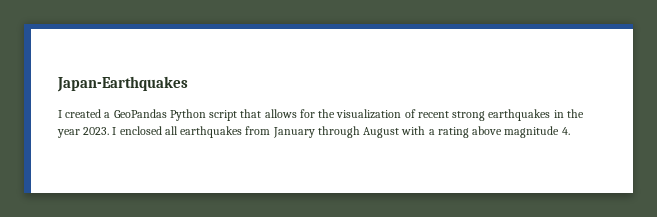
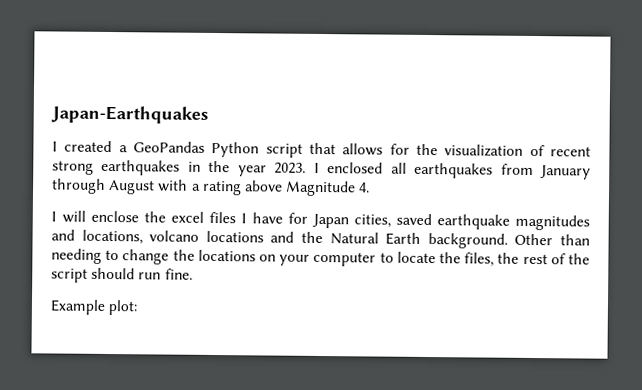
- I enclosed all earthquakes from January through August with a rating above magnitude 4.
+ I enclosed all earthquakes from January through August with a rating above Magnitude 4.
+ I will enclose the excel files I have for Japan cities, saved earthquake magnitudes and locations, volcano locations and the Natural Earth background. Other than needing to change the locations on your computer to locate the files, the rest of the script should run fine.
+ Example plot:

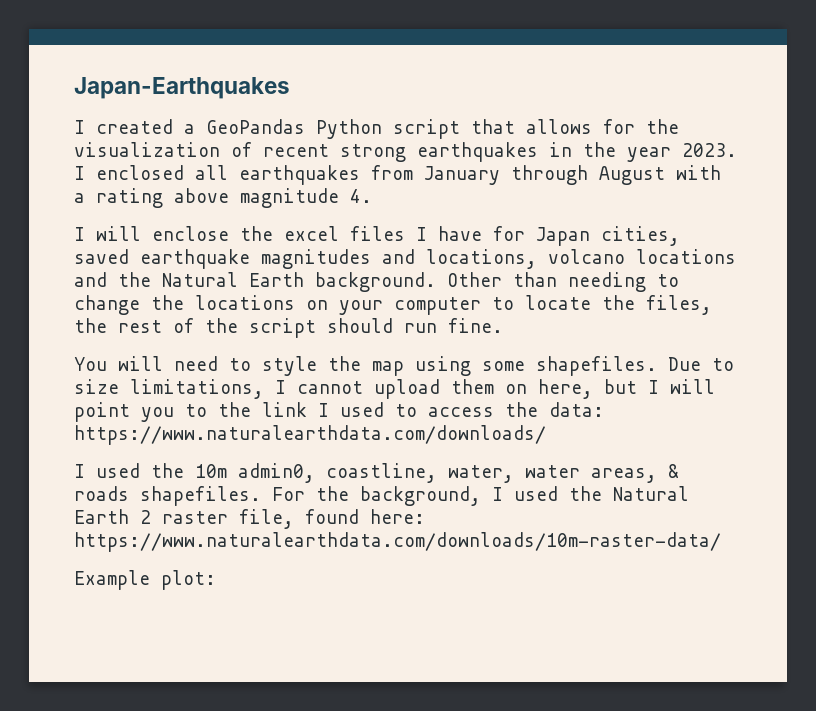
- I enclosed all earthquakes from January through August with a rating above Magnitude 4.
+ I enclosed all earthquakes from January through August with a rating above magnitude 4.
+ You will need to style the map using some shapefiles. Due to size limitations, I cannot upload them on here, but I will point you to the link I used to access the data: https://www.naturalearthdata.com/downloads/
+ I used the 10m admin0, coastline, water, water areas, & roads shapefiles. For the background, I used the Natural Earth 2 raster file, found here: https://www.naturalearthdata.com/downloads/10m-raster-data/

